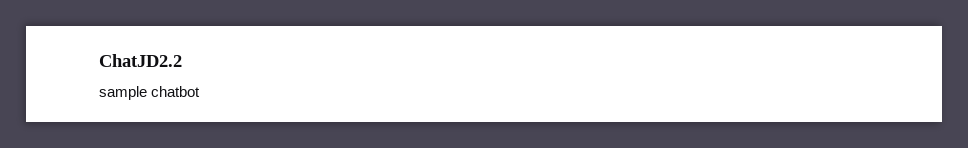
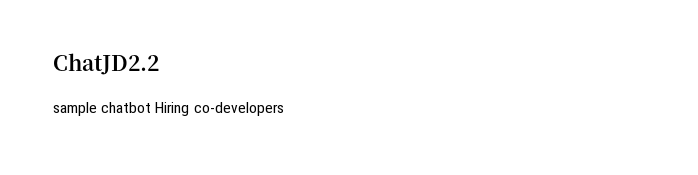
- sample chatbot
+ sample chatbot Hiring co-developers

